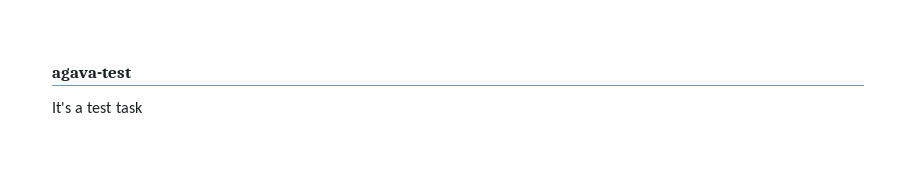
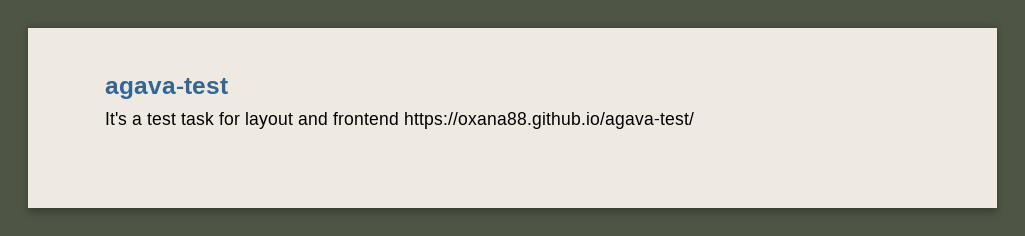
- It's a test task
+ It's a test task for layout and frontend https://oxana88.github.io/agava-test/

